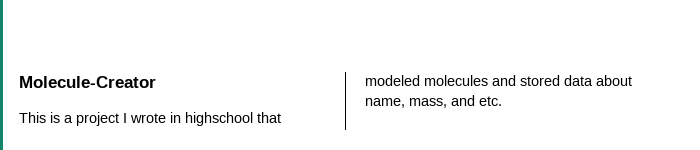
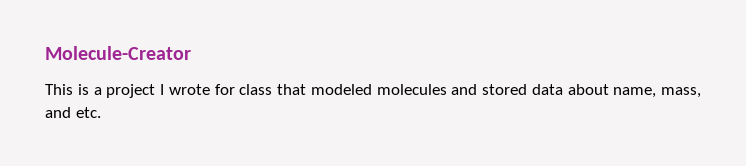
- This is a project I wrote in highschool that modeled molecules and stored data about name, mass, and etc.
+ This is a project I wrote for class that modeled molecules and stored data about name, mass, and etc.

